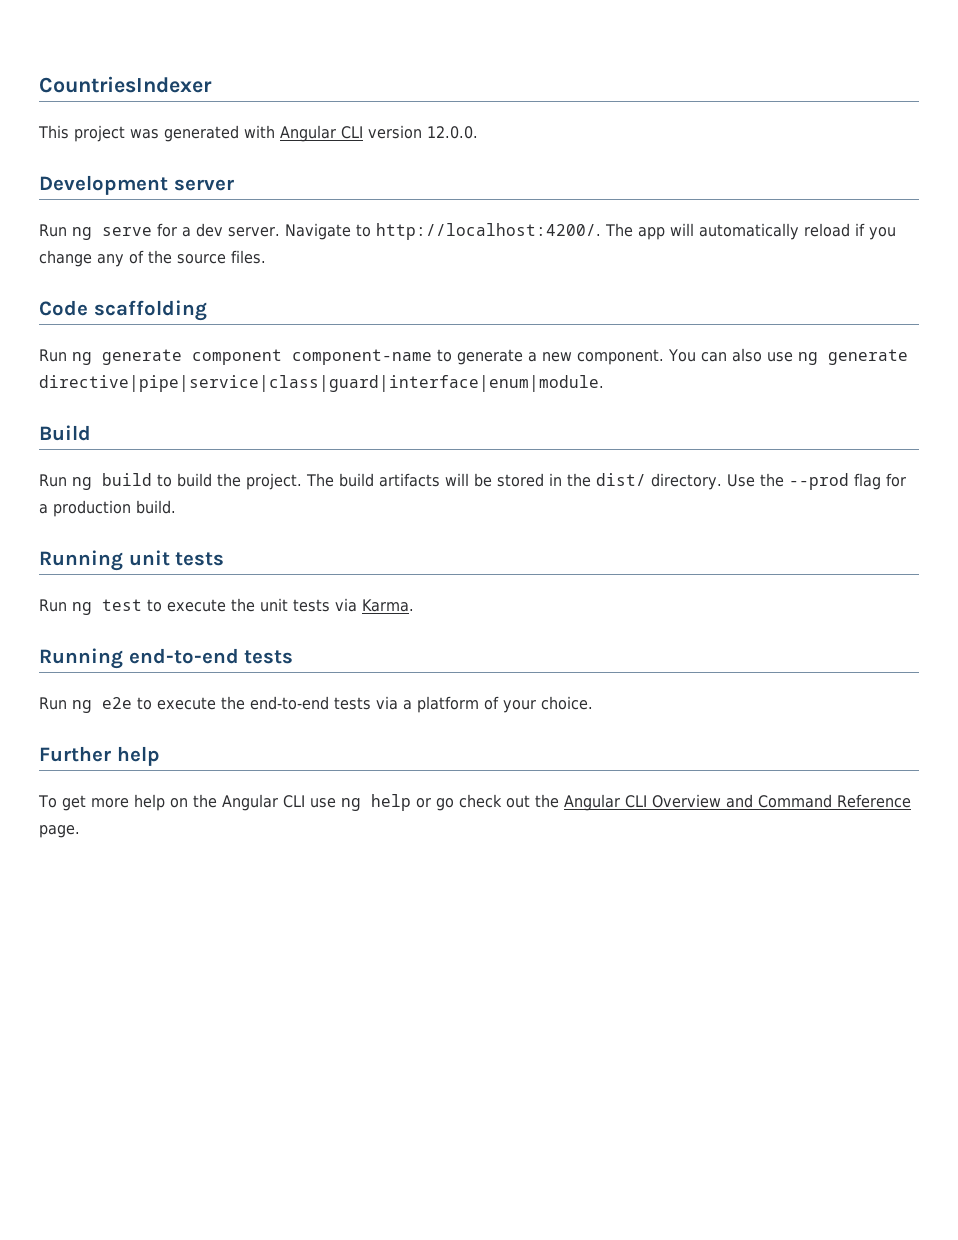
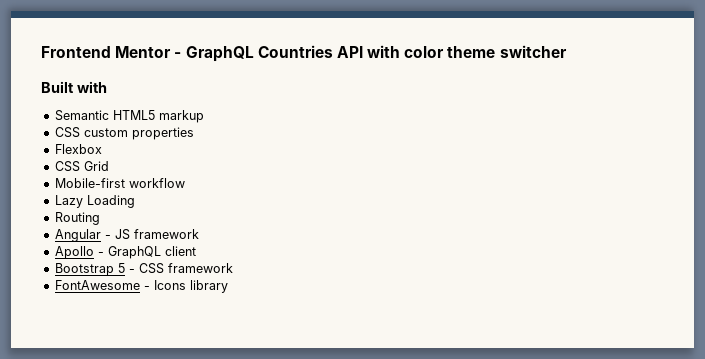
- CountriesIndexer
- This project was generated with Angular CLI version 12.0.0.
- Development server
- Run ng serve for a dev server. Navigate to http://localhost:4200/. The app will automatically reload if you change any of the source files.
- Code scaffolding
- Run ng generate component component-name to generate a new component. You can also use ng generate directive|pipe|service|class|guard|interface|enum|module.
- Build
- Run ng build to build the project. The build artifacts will be stored in the dist/ directory. Use the --prod flag for a production build.
- Running unit tests
- Run ng test to execute the unit tests via Karma.
- Running end-to-end tests
- Run ng e2e to execute the end-to-end tests via a platform of your choice.
- Further help
- To get more help on the Angular CLI use ng help or go check out the Angular CLI Overview and Command Reference page.
+ Frontend Mentor - GraphQL Countries API with color theme switcher
+ Built with
+ Semantic HTML5 markup
+ CSS custom properties
+ Flexbox
+ CSS Grid
+ Mobile-first workflow
+ Lazy Loading
+ Routing
+ Angular - JS framework
+ Apollo - GraphQL client
+ Bootstrap 5 - CSS framework
+ FontAwesome - Icons library

